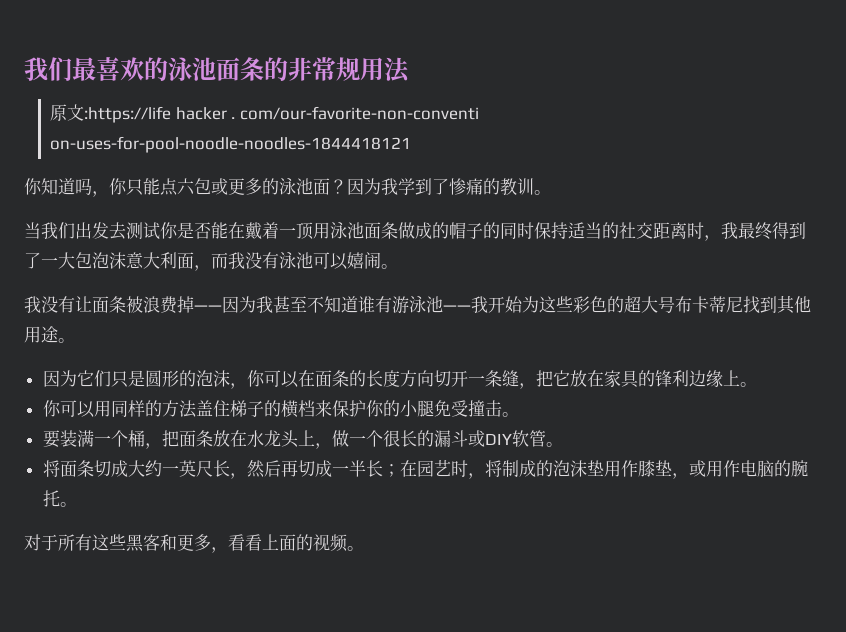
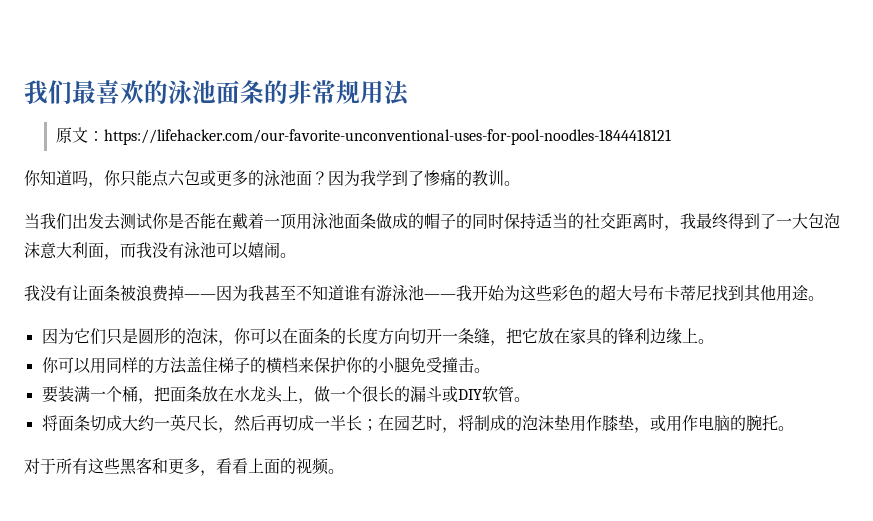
- 原文:https://life hacker . com/our-favorite-non-conventi on-uses-for-pool-noodle-noodles-1844418121
+ 原文：https://lifehacker.com/our-favorite-unconventional-uses-for-pool-noodles-1844418121

